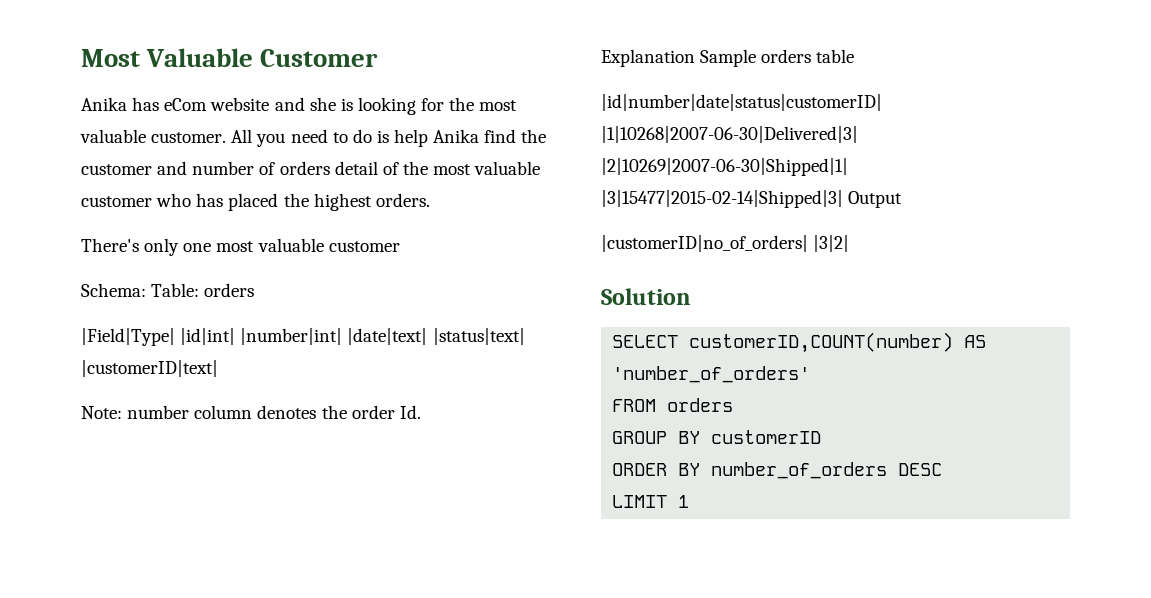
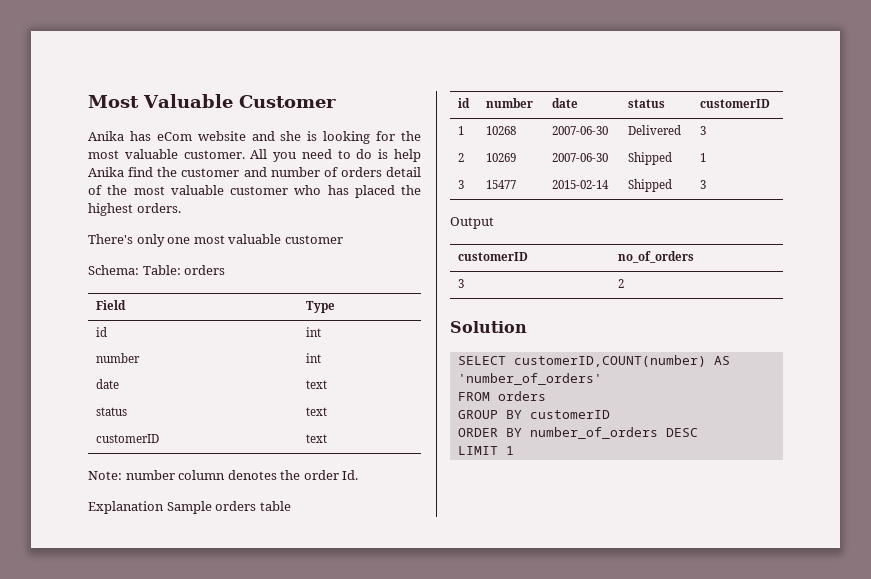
- |Field|Type| |id|int| |number|int| |date|text| |status|text| |customerID|text|
+ Field | Type
+ id | int
+ number | int
+ date | text
+ status | text
+ customerID | text
- |id|number|date|status|customerID| |1|10268|2007-06-30|Delivered|3| |2|10269|2007-06-30|Shipped|1| |3|15477|2015-02-14|Shipped|3| Output
- |customerID|no_of_orders| |3|2|
+ id | number | date | status | customerID
+ 1 | 10268 | 2007-06-30 | Delivered | 3
+ 2 | 10269 | 2007-06-30 | Shipped | 1
+ 3 | 15477 | 2015-02-14 | Shipped | 3
+ Output
+ customerID | no_of_orders
+ 3 | 2

